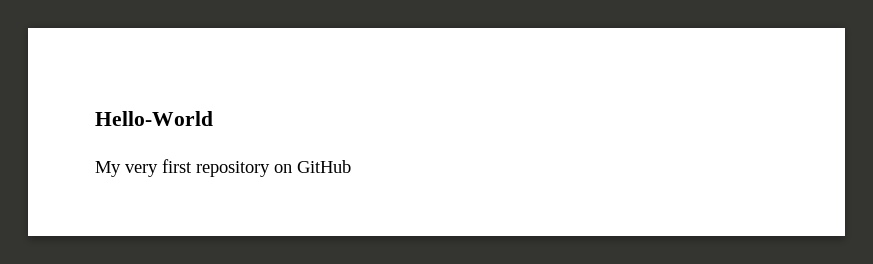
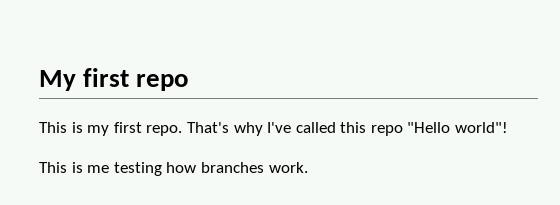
- Hello-World
- My very first repository on GitHub
+ My first repo
+ This is my first repo. That's why I've called this repo "Hello world"!
+ This is me testing how branches work.

